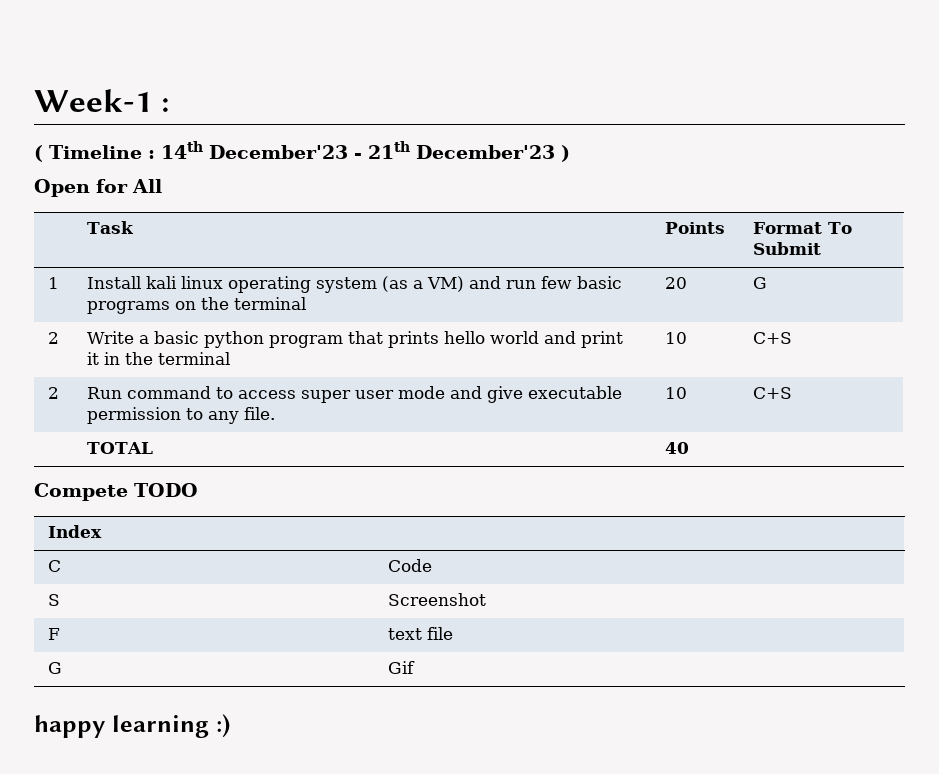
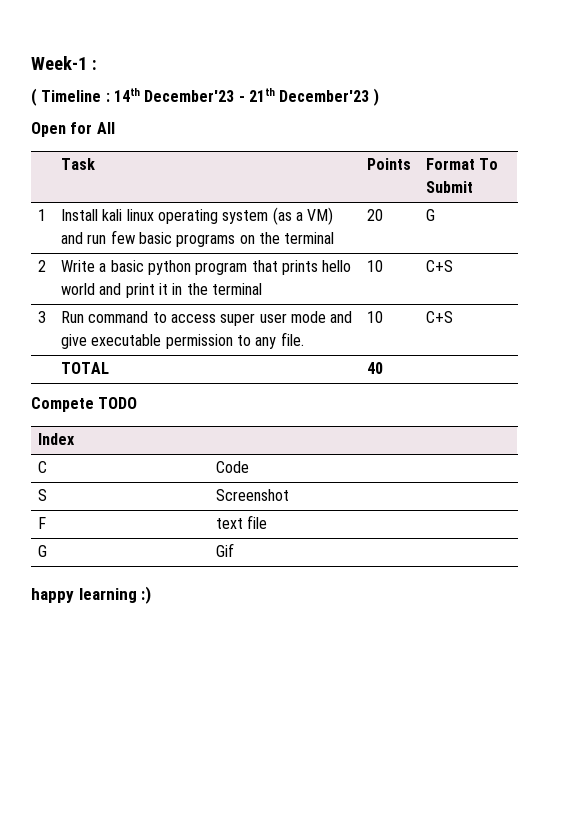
- 2 | Run command to access super user mode and give executable permission to any file. | 10 | C+S
+ 3 | Run command to access super user mode and give executable permission to any file. | 10 | C+S

